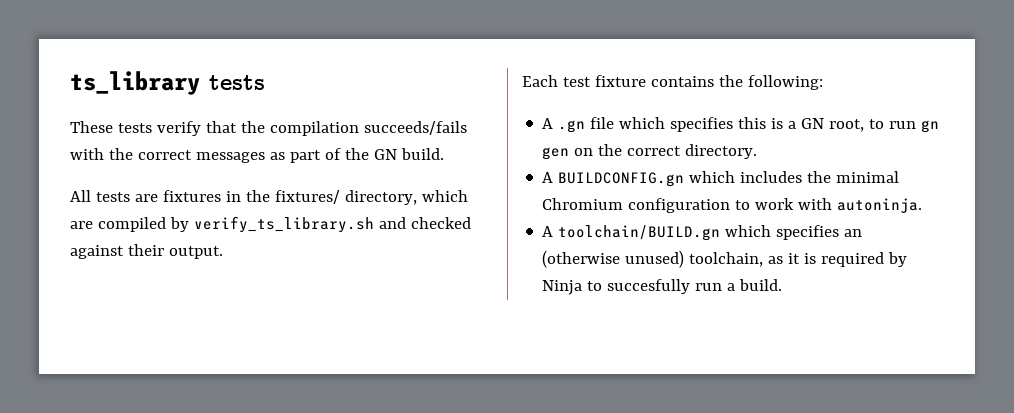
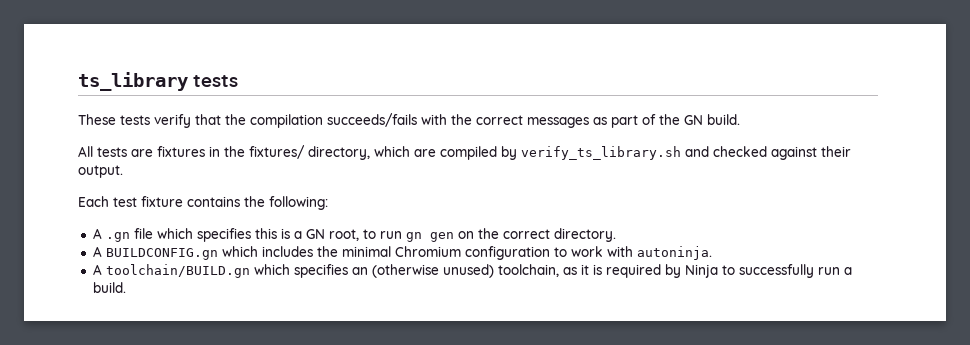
- A toolchain/BUILD.gn which specifies an (otherwise unused) toolchain, as it is required by Ninja to succesfully run a build.
+ A toolchain/BUILD.gn which specifies an (otherwise unused) toolchain, as it is required by Ninja to successfully run a build.

